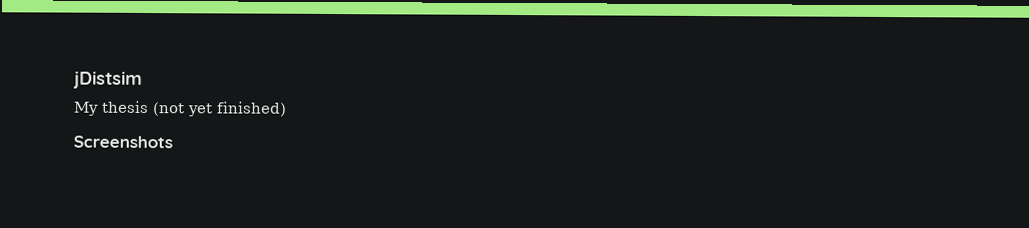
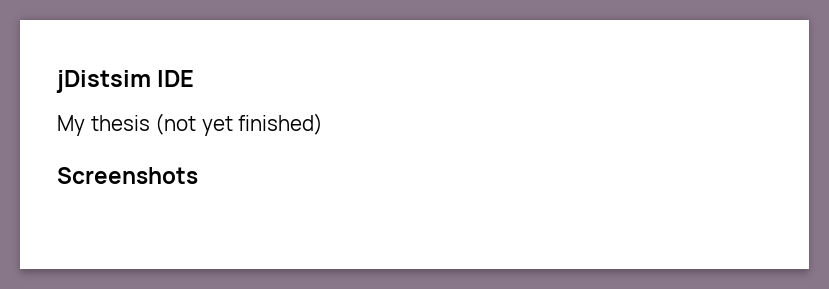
- jDistsim
+ jDistsim IDE

